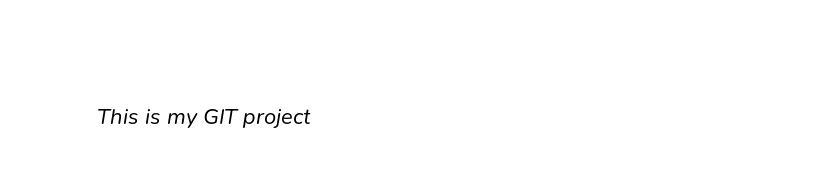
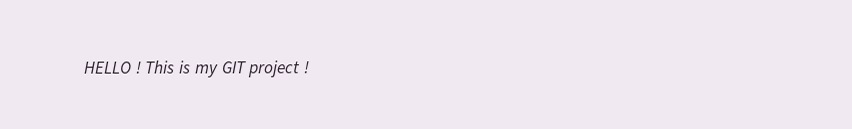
+ HELLO !
- This is my GIT project
+ This is my GIT project !

